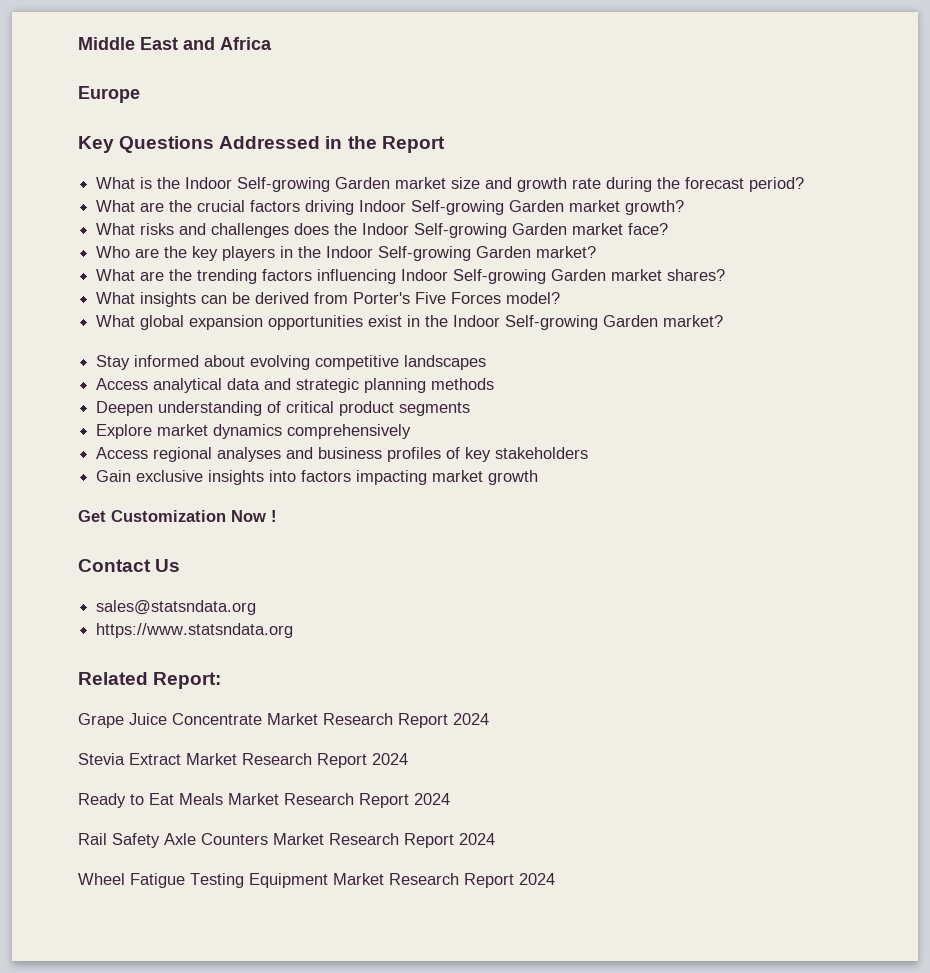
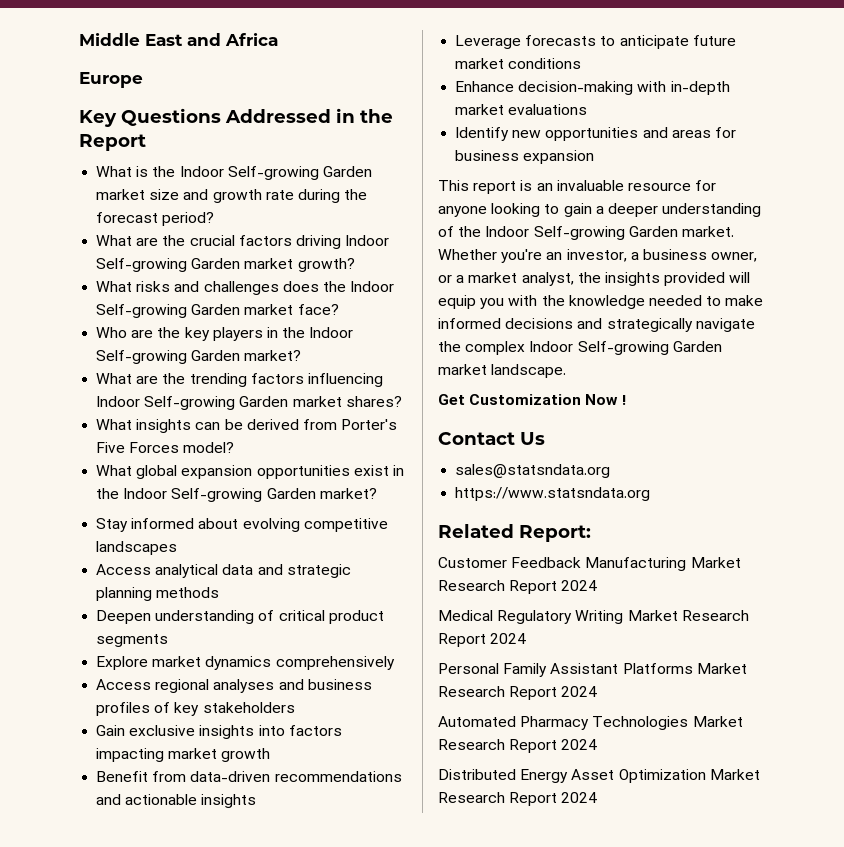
+ Benefit from data-driven recommendations and actionable insights
+ Leverage forecasts to anticipate future market conditions
+ Enhance decision-making with in-depth market evaluations
+ Identify new opportunities and areas for business expansion
+ This report is an invaluable resource for anyone looking to gain a deeper understanding of the Indoor Self-growing Garden market. Whether you're an investor, a business owner, or a market analyst, the insights provided will equip you with the knowledge needed to make informed decisions and strategically navigate the complex Indoor Self-growing Garden market landscape.
- Grape Juice Concentrate Market Research Report 2024
- Stevia Extract Market Research Report 2024
- Ready to Eat Meals Market Research Report 2024
- Rail Safety Axle Counters Market Research Report 2024
- Wheel Fatigue Testing Equipment Market Research Report 2024
+ Customer Feedback Manufacturing Market Research Report 2024
+ Medical Regulatory Writing Market Research Report 2024
+ Personal Family Assistant Platforms Market Research Report 2024
+ Automated Pharmacy Technologies Market Research Report 2024
+ Distributed Energy Asset Optimization Market Research Report 2024

